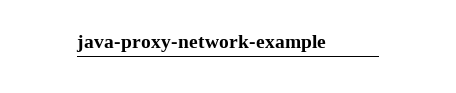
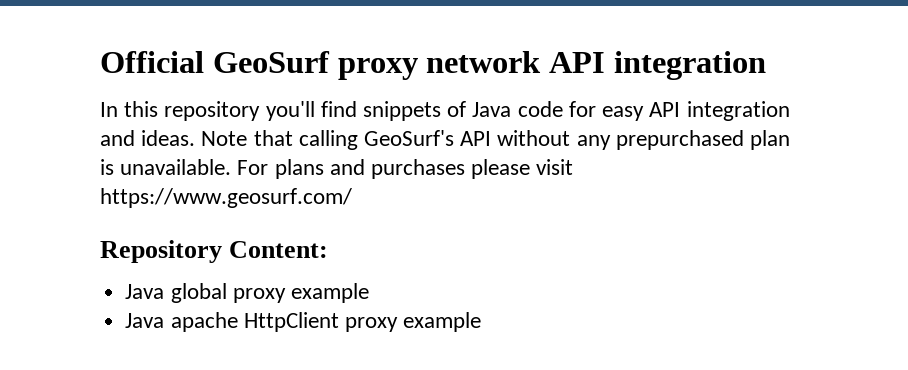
- java-proxy-network-example
+ Official GeoSurf proxy network API integration
+ In this repository you'll find snippets of Java code for easy API integration and ideas. Note that calling GeoSurf's API without any prepurchased plan is unavailable. For plans and purchases please visit https://www.geosurf.com/
+ Repository Content:
+ Java global proxy example
+ Java apache HttpClient proxy example

